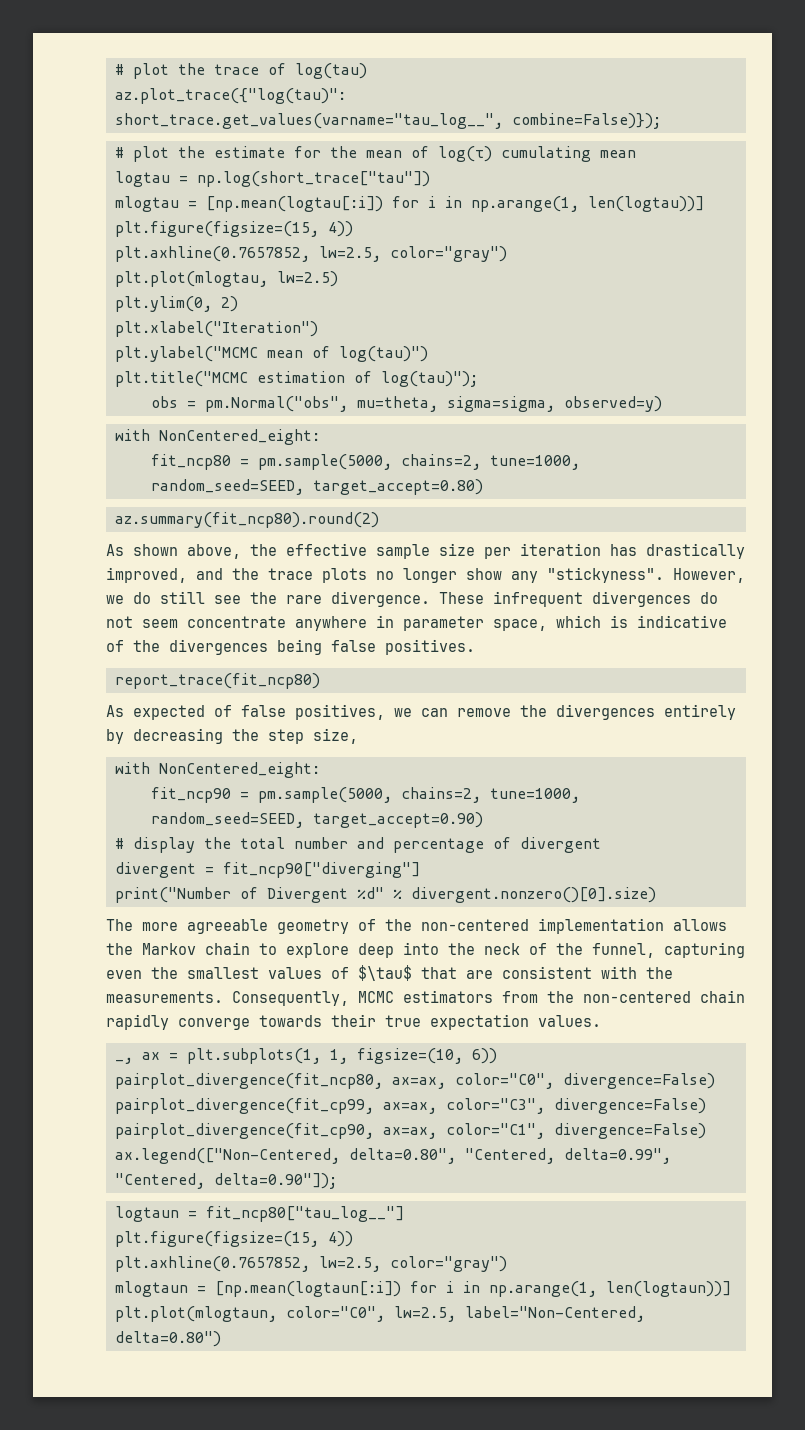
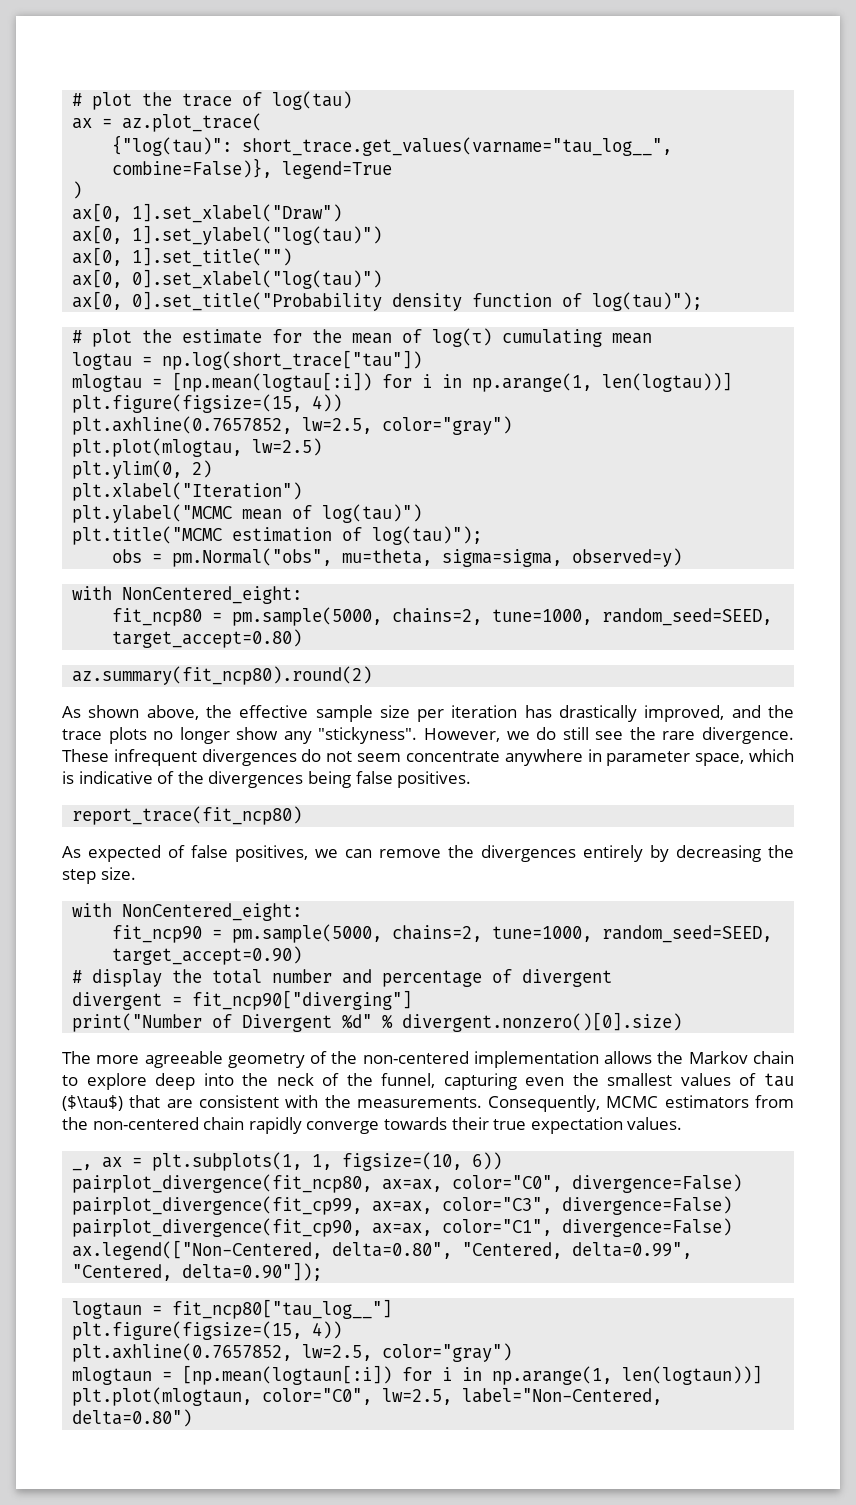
- az.plot_trace({"log(tau)": short_trace.get_values(varname="tau_log__", combine=False)});
+ ax = az.plot_trace(
+ {"log(tau)": short_trace.get_values(varname="tau_log__", combine=False)}, legend=True
+ )
+ ax[0, 1].set_xlabel("Draw")
+ ax[0, 1].set_ylabel("log(tau)")
+ ax[0, 1].set_title("")
+ ax[0, 0].set_xlabel("log(tau)")
+ ax[0, 0].set_title("Probability density function of log(tau)");
- As expected of false positives, we can remove the divergences entirely by decreasing the step size,
+ As expected of false positives, we can remove the divergences entirely by decreasing the step size.
- The more agreeable geometry of the non-centered implementation allows the Markov chain to explore deep into the neck of the funnel, capturing even the smallest values of $\tau$ that are consistent with the measurements.
+ The more agreeable geometry of the non-centered implementation allows the Markov chain to explore deep into the neck of the funnel, capturing even the smallest values of tau ($\tau$) that are consistent with the measurements.

